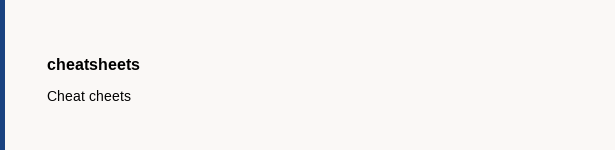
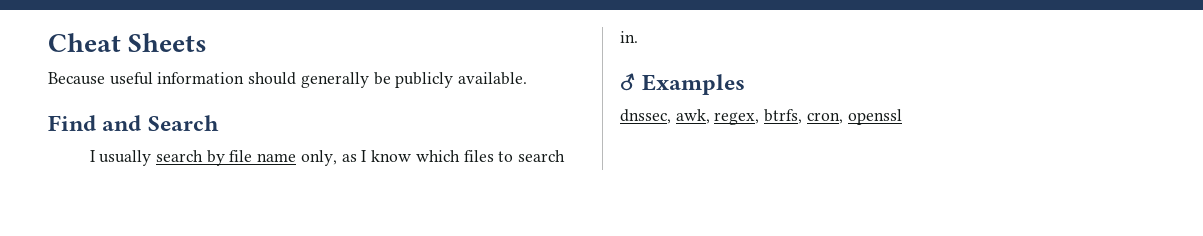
- cheatsheets
- Cheat cheets
+ Cheat Sheets
+ Because useful information should generally be publicly available.
+ Find and Search
+ I usually search by file name only, as I know which files to search in.
+ ♂ Examples
+ dnssec, awk, regex, btrfs, cron, openssl

